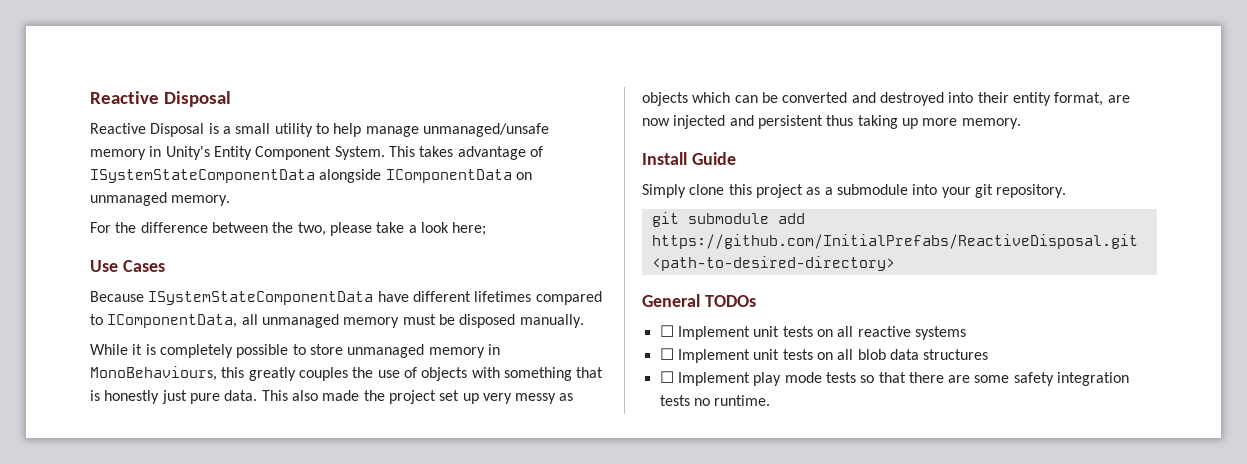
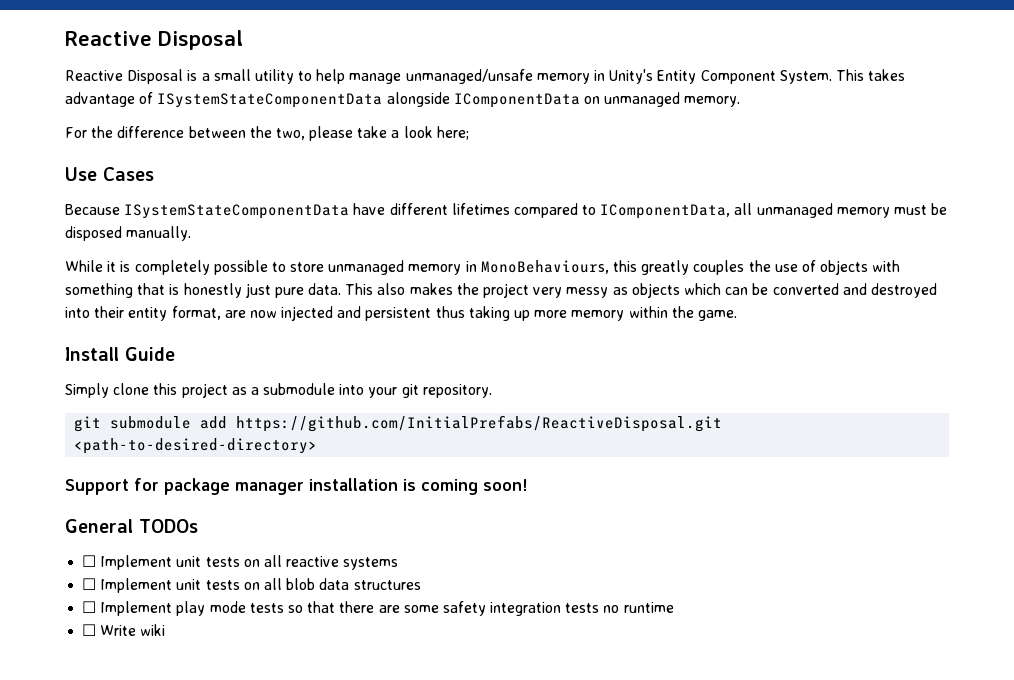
- This also made the project set up very messy as objects which can be converted and destroyed into their entity format, are now injected and persistent thus taking up more memory.
+ This also makes the project very messy as objects which can be converted and destroyed into their entity format, are now injected and persistent thus taking up more memory within the game.
+ Support for package manager installation is coming soon!
- ☐ Implement play mode tests so that there are some safety integration tests no runtime.
+ ☐ Implement play mode tests so that there are some safety integration tests no runtime
+ ☐ Write wiki

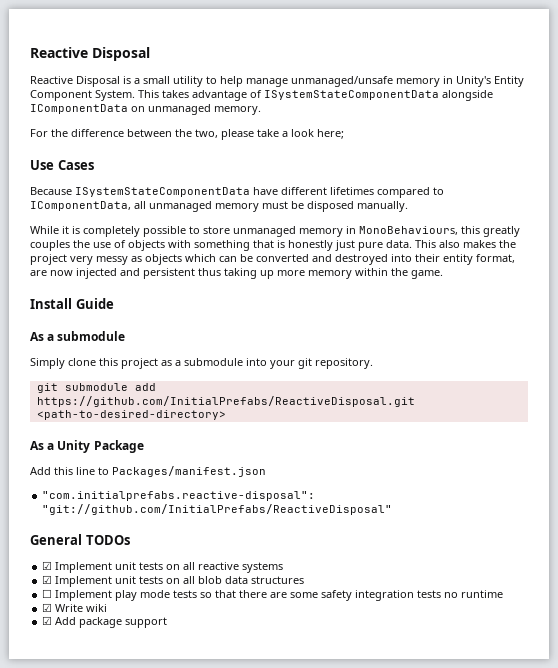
+ As a submodule
- Support for package manager installation is coming soon!
+ As a Unity Package
+ Add this line to Packages/manifest.json
+ "com.initialprefabs.reactive-disposal": "git://github.com/InitialPrefabs/ReactiveDisposal"
- ☐ Implement unit tests on all reactive systems
+ ☑ Implement unit tests on all reactive systems
- ☐ Implement unit tests on all blob data structures
+ ☑ Implement unit tests on all blob data structures
- ☐ Write wiki
+ ☑ Write wiki
+ ☑ Add package support

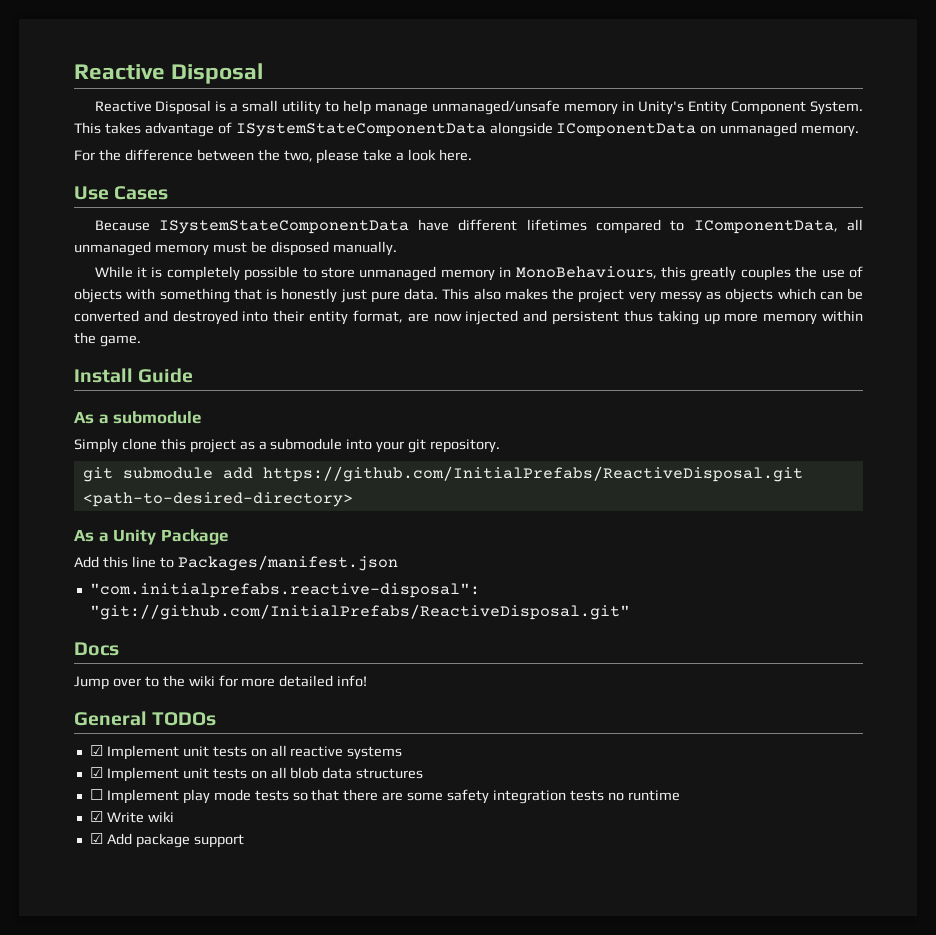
- For the difference between the two, please take a look here;
+ For the difference between the two, please take a look here.
- "com.initialprefabs.reactive-disposal": "git://github.com/InitialPrefabs/ReactiveDisposal"
+ "com.initialprefabs.reactive-disposal": "git://github.com/InitialPrefabs/ReactiveDisposal.git"
+ Docs
+ Jump over to the wiki for more detailed info!

